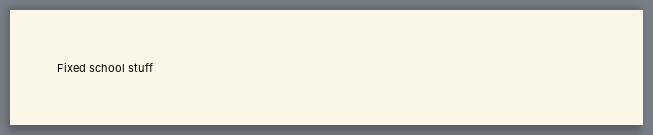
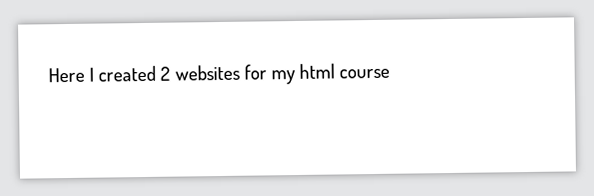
- Fixed school stuff
+ Here I created 2 websites for my html course

